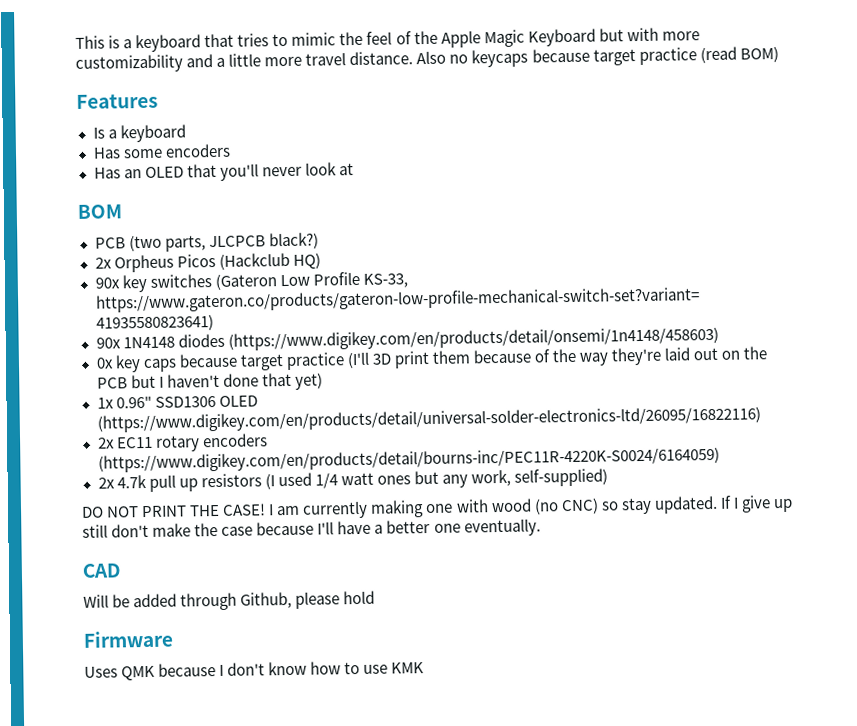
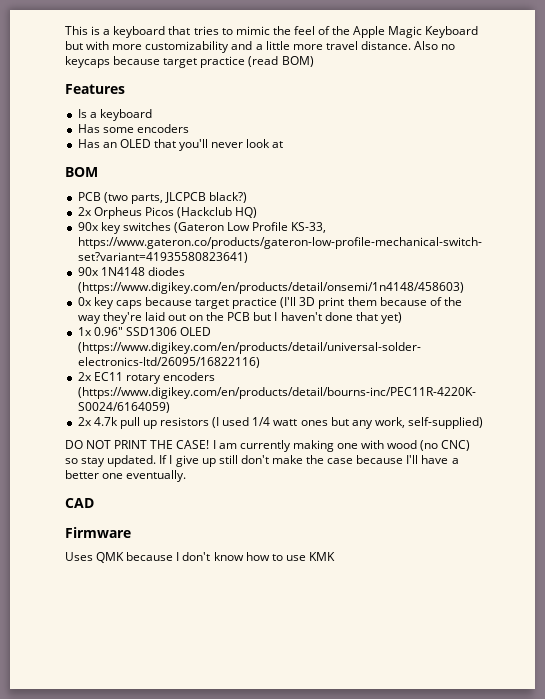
- Will be added through Github, please hold

